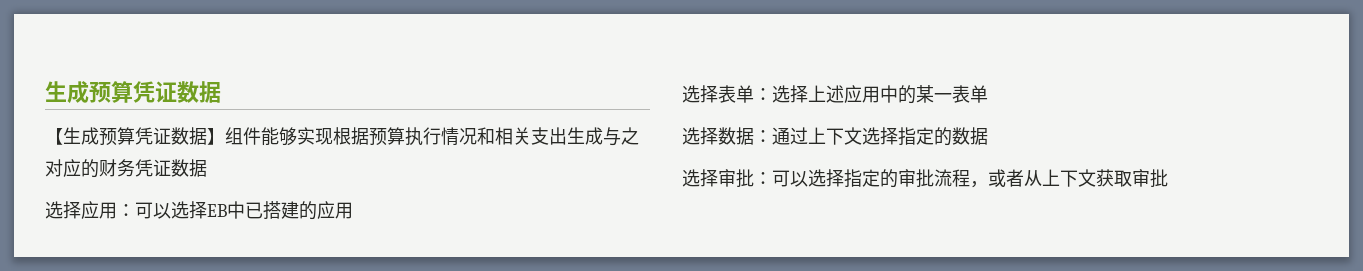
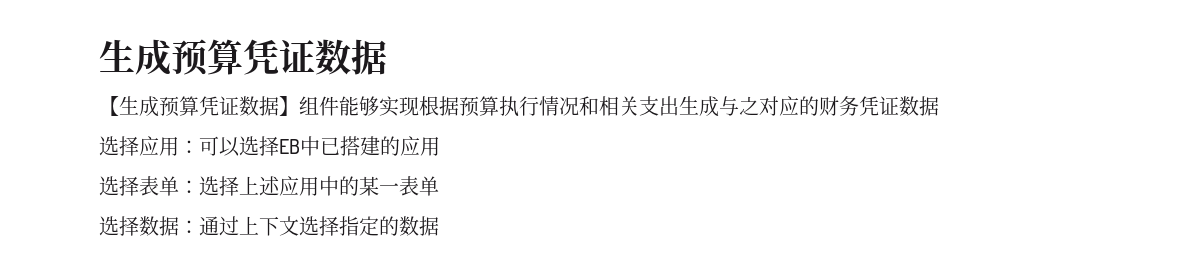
- 选择审批：可以选择指定的审批流程，或者从上下文获取审批

